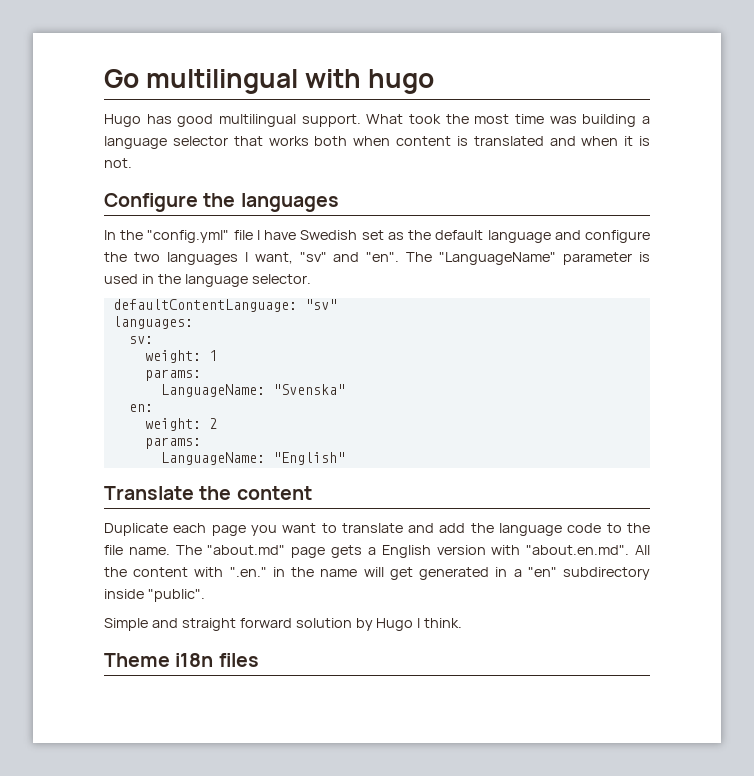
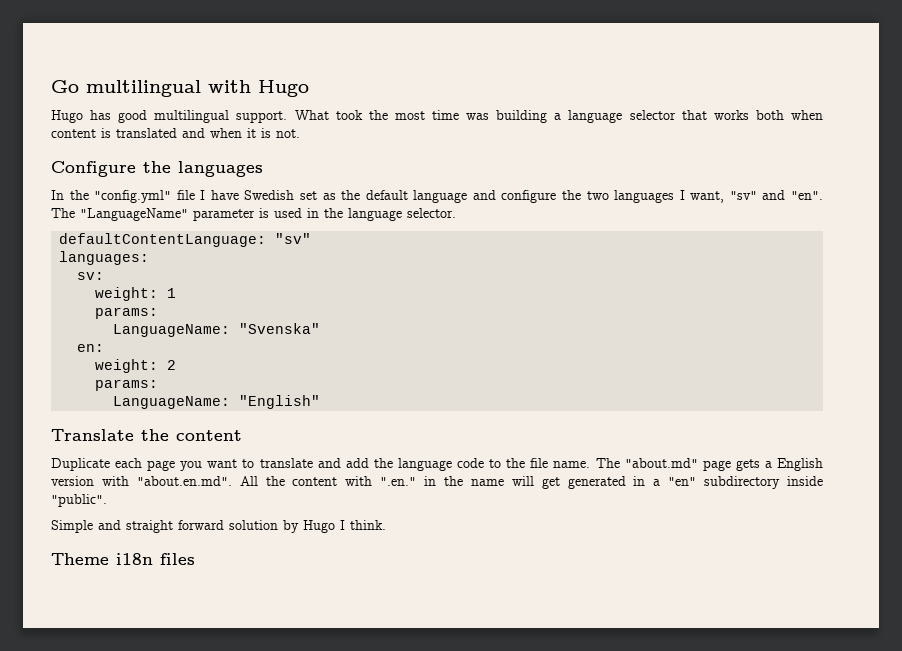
- Go multilingual with hugo
+ Go multilingual with Hugo

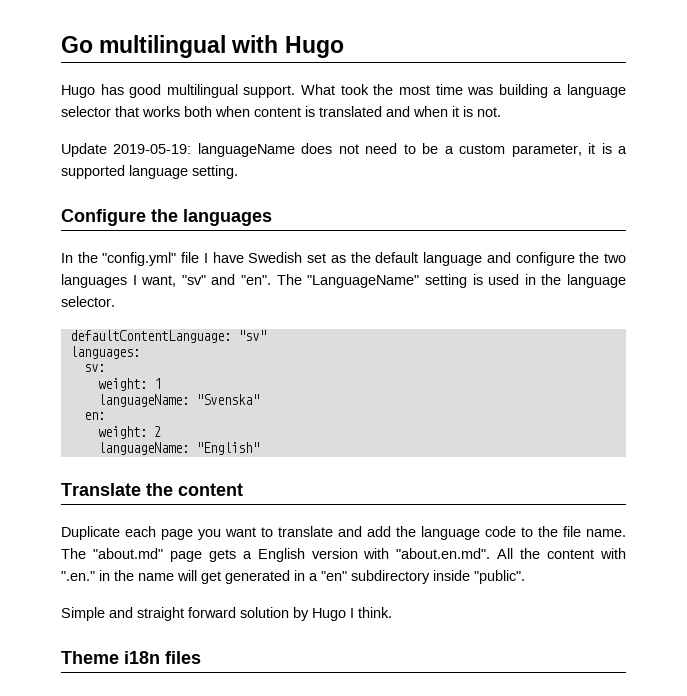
+ Update 2019-05-19: languageName does not need to be a custom parameter, it is a supported language setting.
- The "LanguageName" parameter is used in the language selector.
+ The "LanguageName" setting is used in the language selector.
  weight: 1
- params:
- LanguageName: "Svenska"
+ languageName: "Svenska"
  weight: 2
- params:
- LanguageName: "English"
+ languageName: "English"

